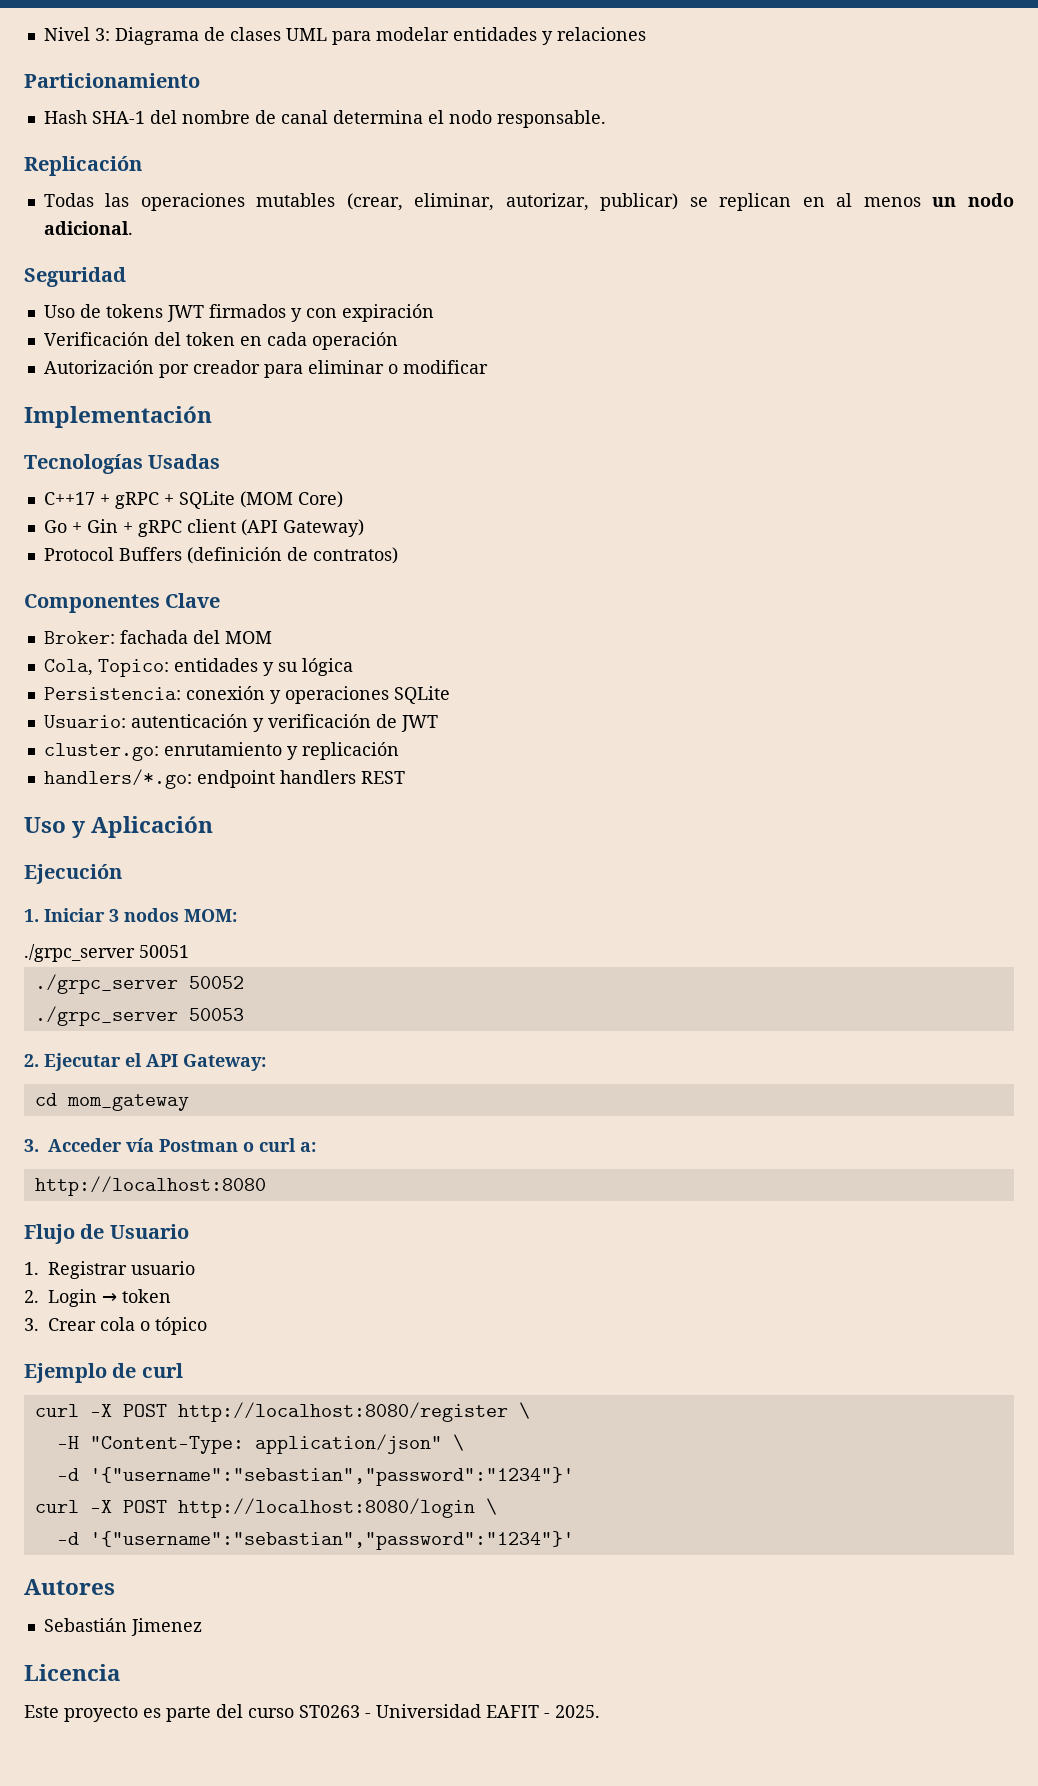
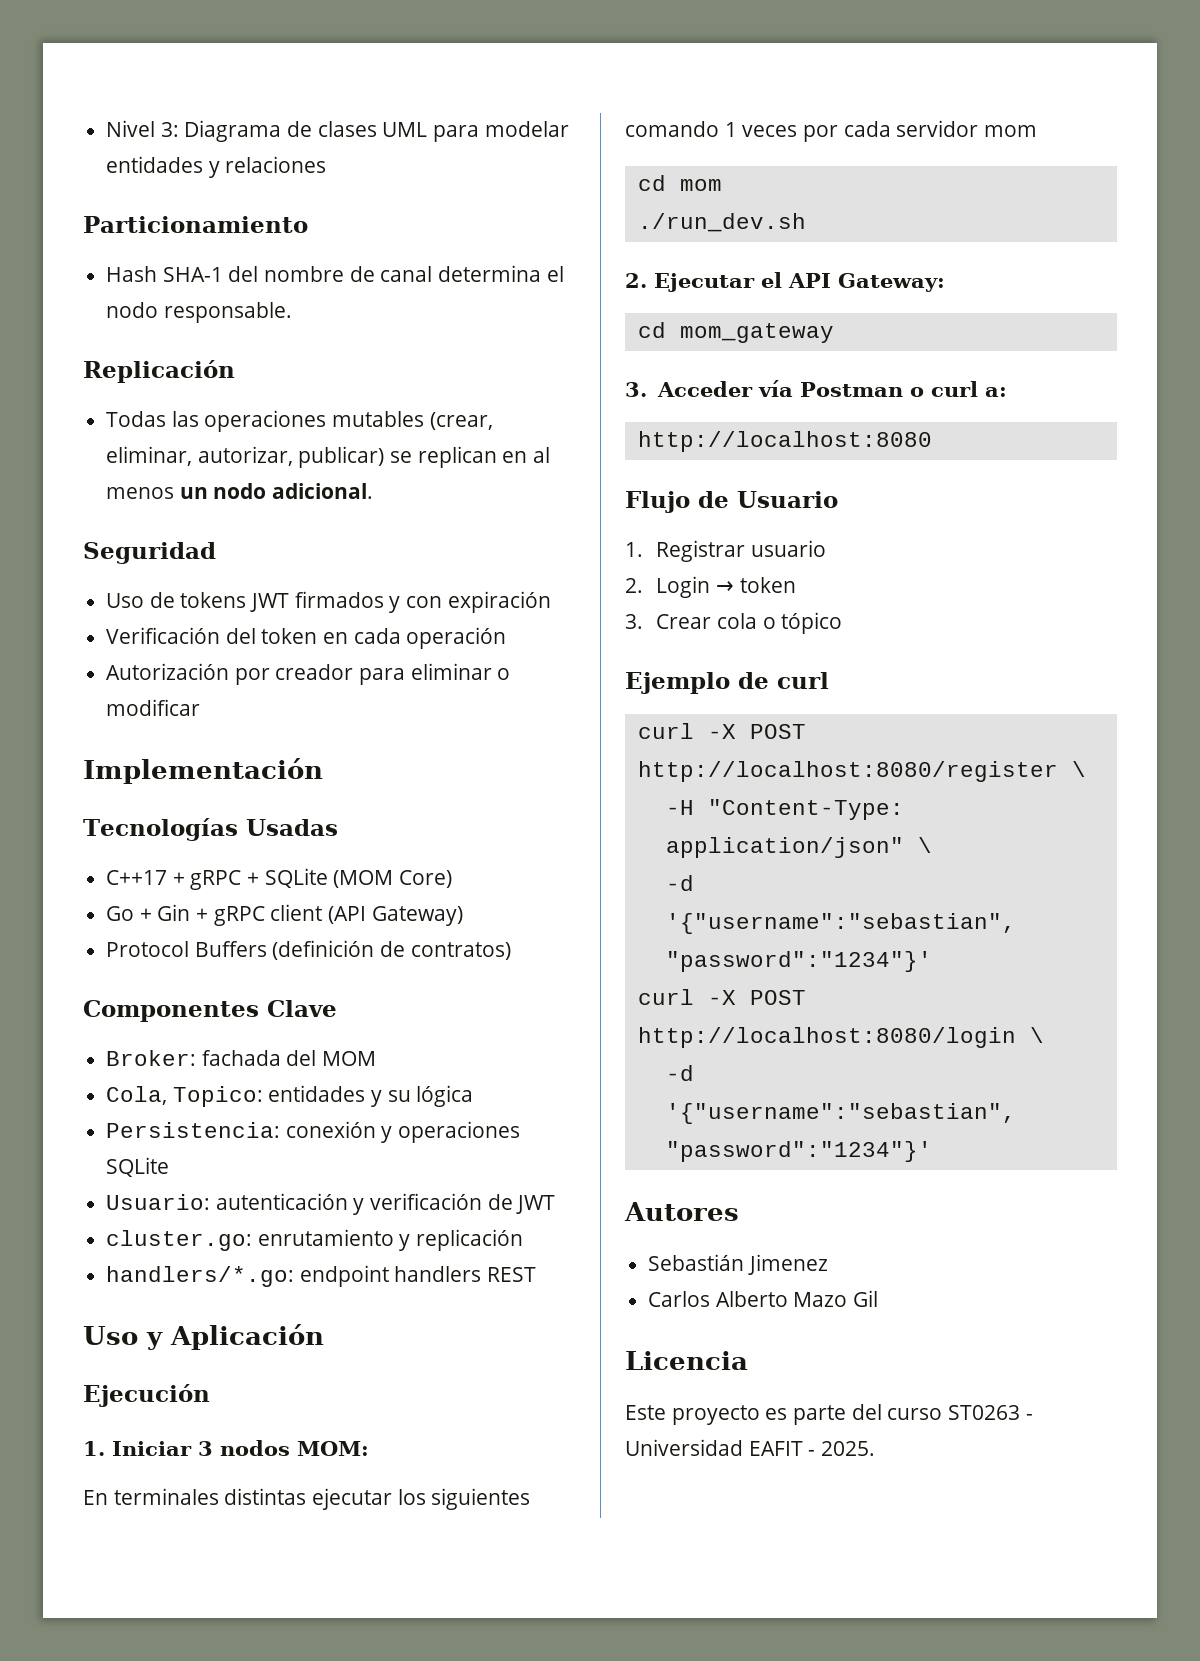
- ./grpc_server 50051
- ./grpc_server 50052
- ./grpc_server 50053
+ En terminales distintas ejecutar los siguientes comando 1 veces por cada servidor mom
+ cd mom
+ ./run_dev.sh
+ Carlos Alberto Mazo Gil

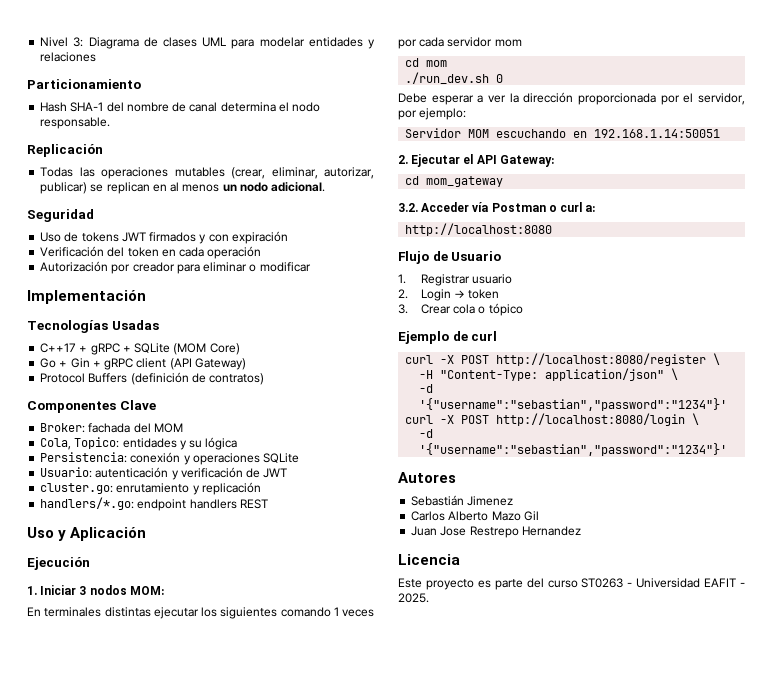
- ./run_dev.sh
+ ./run_dev.sh 0
+ Debe esperar a ver la dirección proporcionada por el servidor, por ejemplo:
+ Servidor MOM escuchando en 192.168.1.14:50051
- 3. Acceder vía Postman o curl a:
+ 3.2. Acceder vía Postman o curl a:
+ Juan Jose Restrepo Hernandez

